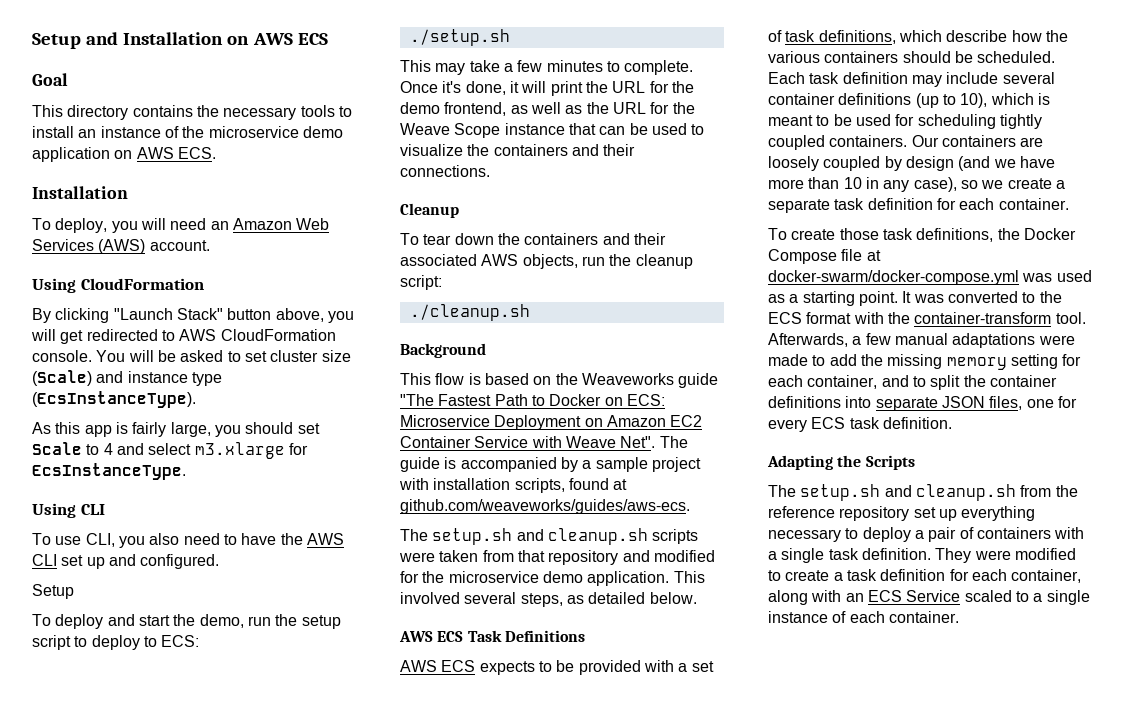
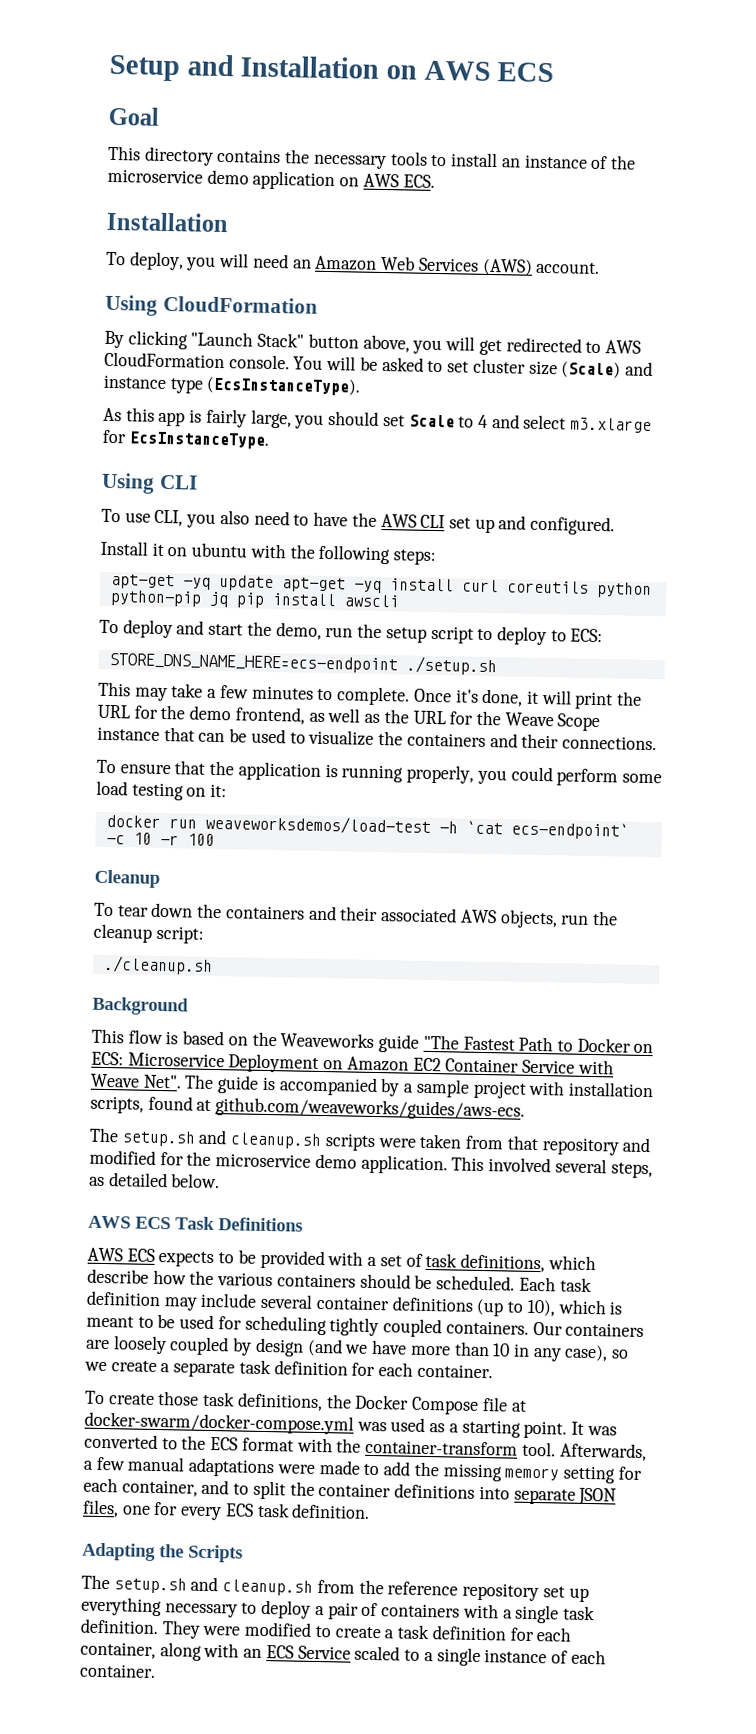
  To use CLI, you also need to have the AWS CLI set up and configured.
- Setup
+ Install it on ubuntu with the following steps:
+ apt-get -yq update apt-get -yq install curl coreutils python python-pip jq pip install awscli
- ./setup.sh
+ STORE_DNS_NAME_HERE=ecs-endpoint ./setup.sh
+ To ensure that the application is running properly, you could perform some load testing on it:
+ docker run weaveworksdemos/load-test -h `cat ecs-endpoint` -c 10 -r 100

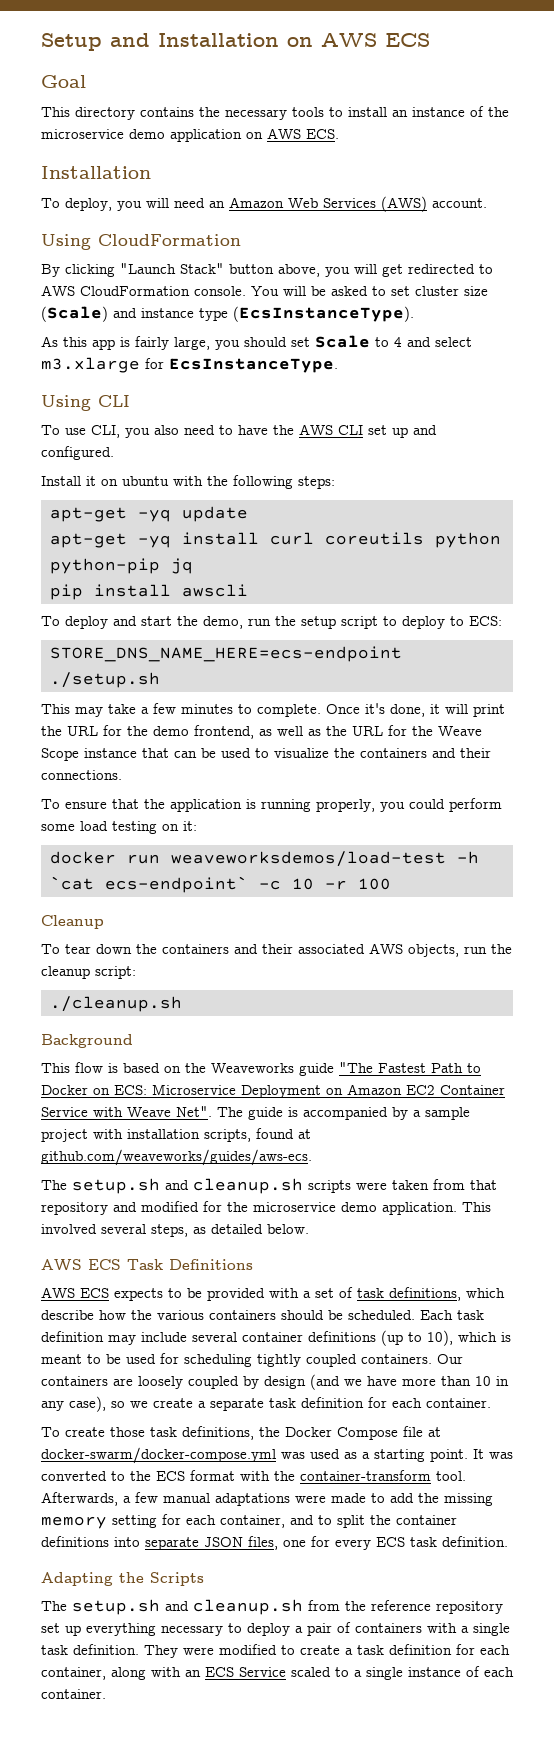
- apt-get -yq update apt-get -yq install curl coreutils python python-pip jq pip install awscli
+ apt-get -yq update
+ apt-get -yq install curl coreutils python python-pip jq
+ pip install awscli

